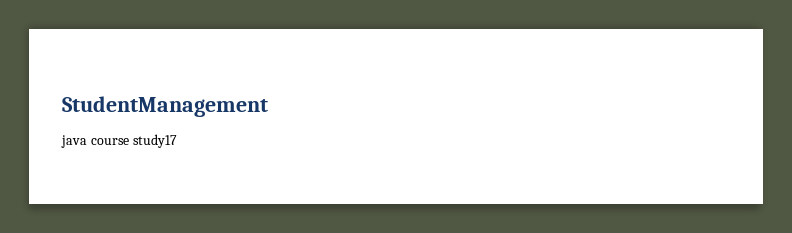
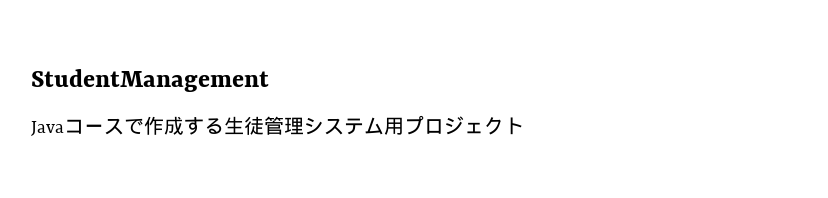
- java course study17
+ Javaコースで作成する生徒管理システム用プロジェクト

